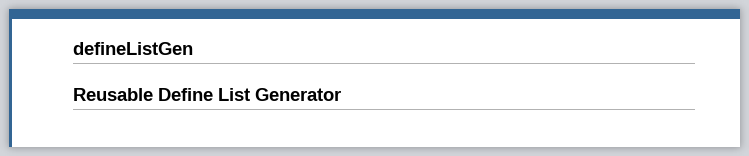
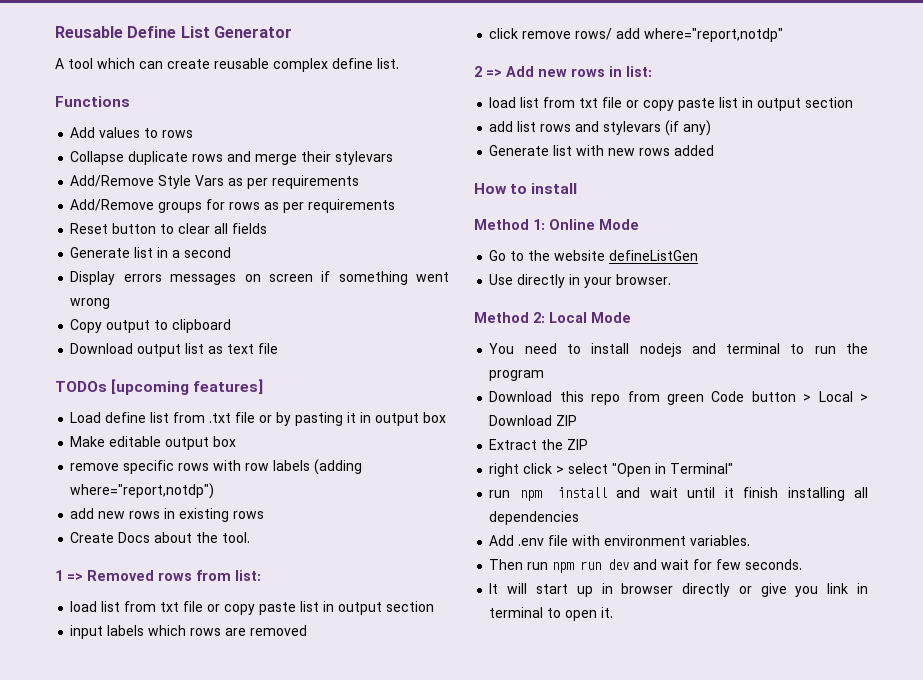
- defineListGen
+ A tool which can create reusable complex define list.
+ Functions
+ Add values to rows
+ Collapse duplicate rows and merge their stylevars
+ Add/Remove Style Vars as per requirements
+ Add/Remove groups for rows as per requirements
+ Reset button to clear all fields
+ Generate list in a second
+ Display errors messages on screen if something went wrong
+ Copy output to clipboard
+ Download output list as text file
+ TODOs [upcoming features]
+ Load define list from .txt file or by pasting it in output box
+ Make editable output box
+ remove specific rows with row labels (adding where="report,notdp")
+ add new rows in existing rows
+ Create Docs about the tool.
+ 1 => Removed rows from list:
+ load list from txt file or copy paste list in output section
+ input labels which rows are removed
+ click remove rows/ add where="report,notdp"
+ 2 => Add new rows in list:
+ load list from txt file or copy paste list in output section
+ add list rows and stylevars (if any)
+ Generate list with new rows added
+ How to install
+ Method 1: Online Mode
+ Go to the website defineListGen
+ Use directly in your browser.
+ Method 2: Local Mode
+ You need to install nodejs and terminal to run the program
+ Download this repo from green Code button > Local > Download ZIP
+ Extract the ZIP
+ right click > select "Open in Terminal"
+ run npm install and wait until it finish installing all dependencies
+ Add .env file with environment variables.
+ Then run npm run dev and wait for few seconds.
+ It will start up in browser directly or give you link in terminal to open it.

